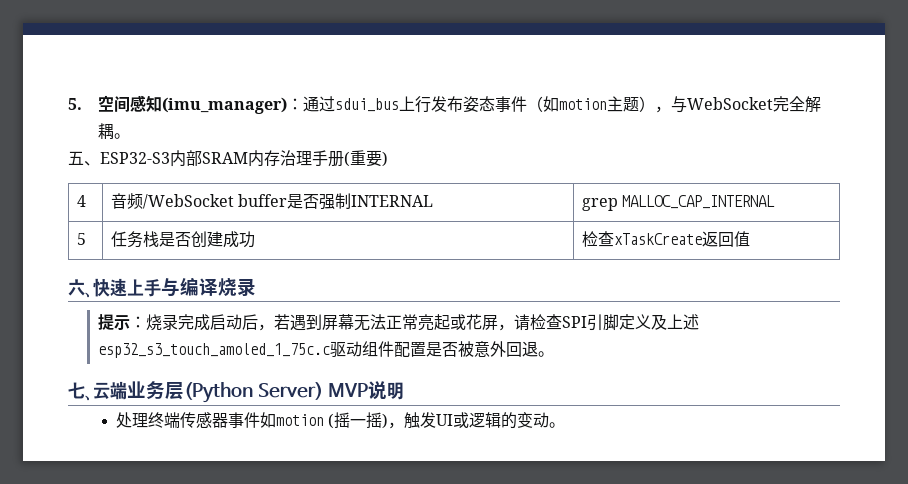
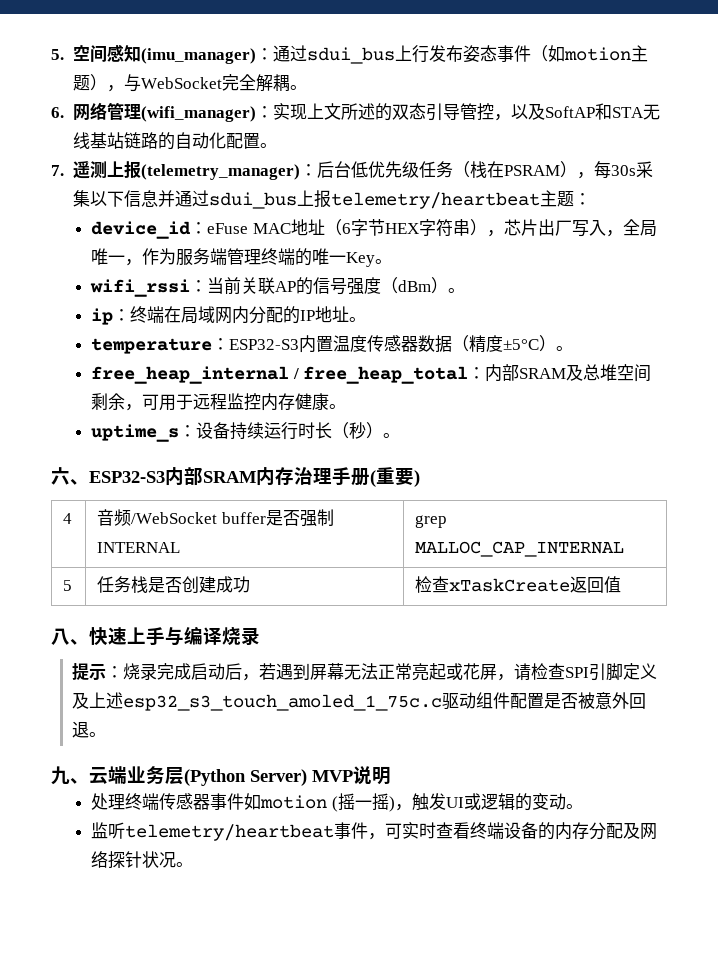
- 五、ESP32-S3内部SRAM内存治理手册(重要)
+ 6.网络管理(wifi_manager)：实现上文所述的双态引导管控，以及SoftAP和STA无线基站链路的自动化配置。
+ 7.遥测上报(telemetry_manager)：后台低优先级任务（栈在PSRAM），每30s采集以下信息并通过sdui_bus上报telemetry/heartbeat主题：
+ device_id：eFuse MAC地址（6字节HEX字符串），芯片出厂写入，全局唯一，作为服务端管理终端的唯一Key。
+ wifi_rssi：当前关联AP的信号强度（dBm）。
+ ip：终端在局域网内分配的IP地址。
+ temperature：ESP32-S3内置温度传感器数据（精度±5°C）。
+ free_heap_internal / free_heap_total：内部SRAM及总堆空间剩余，可用于远程监控内存健康。
+ uptime_s：设备持续运行时长（秒）。
+ 六、ESP32-S3内部SRAM内存治理手册(重要)
- 六、快速上手与编译烧录
+ 八、快速上手与编译烧录
- 七、云端业务层(Python Server) MVP说明
+ 九、云端业务层(Python Server) MVP说明
+ 监听telemetry/heartbeat事件，可实时查看终端设备的内存分配及网络探针状况。

